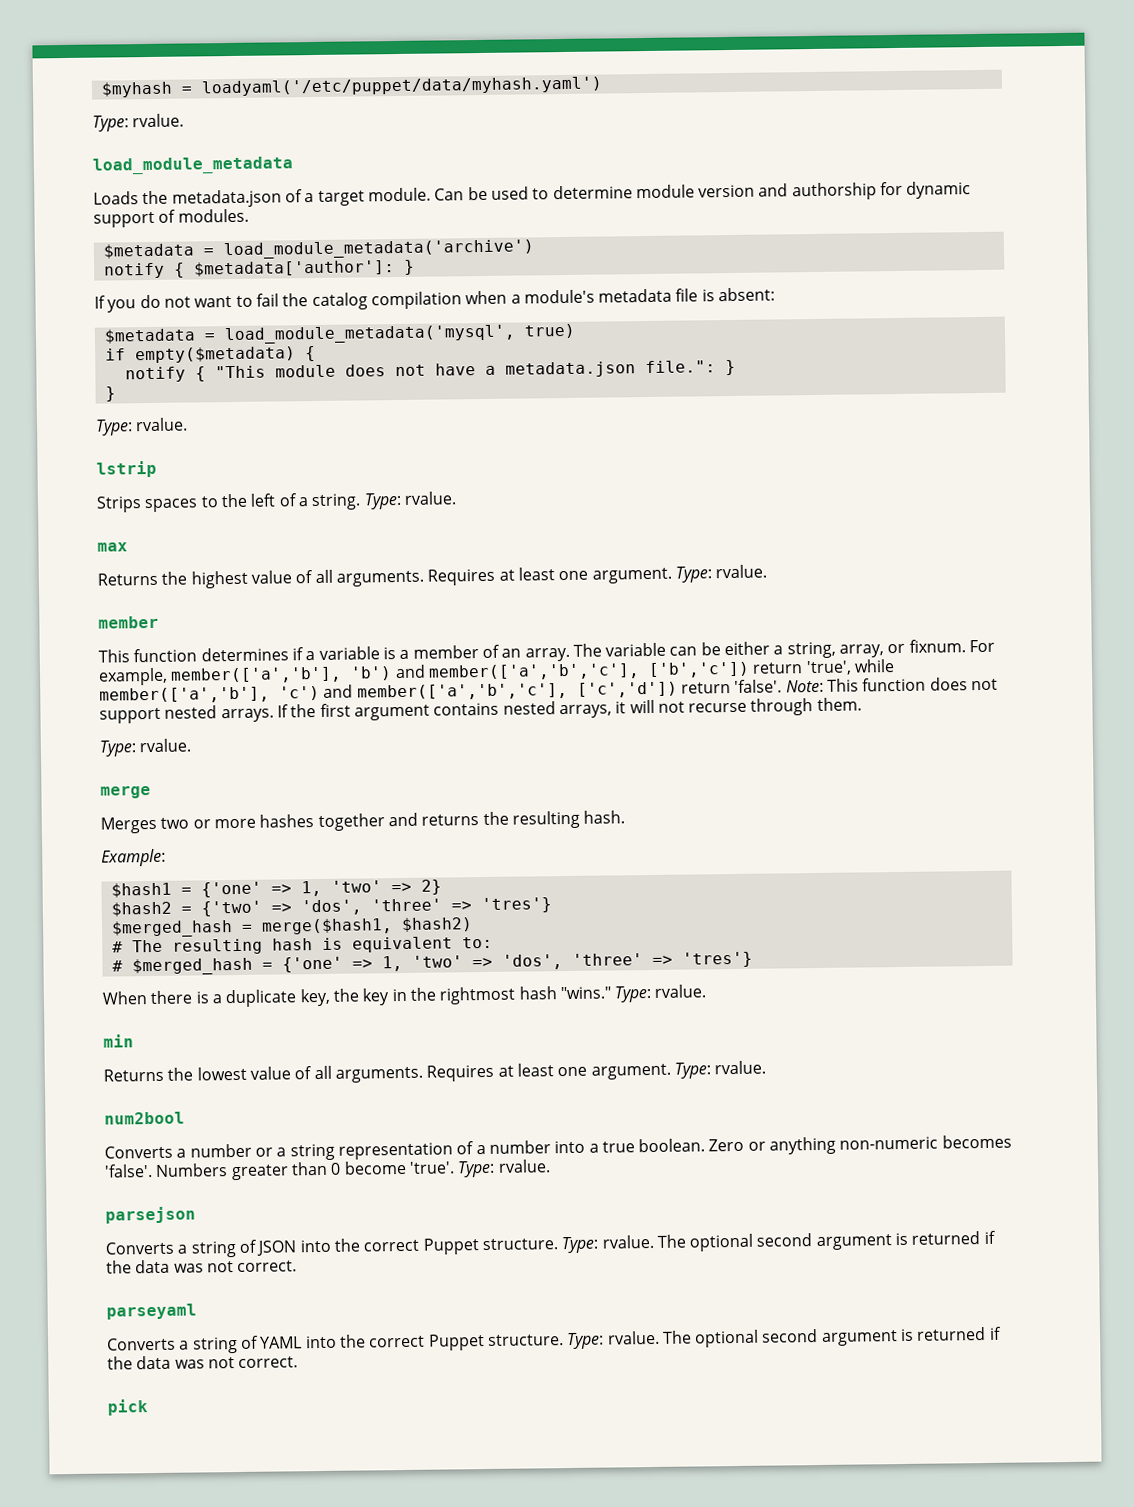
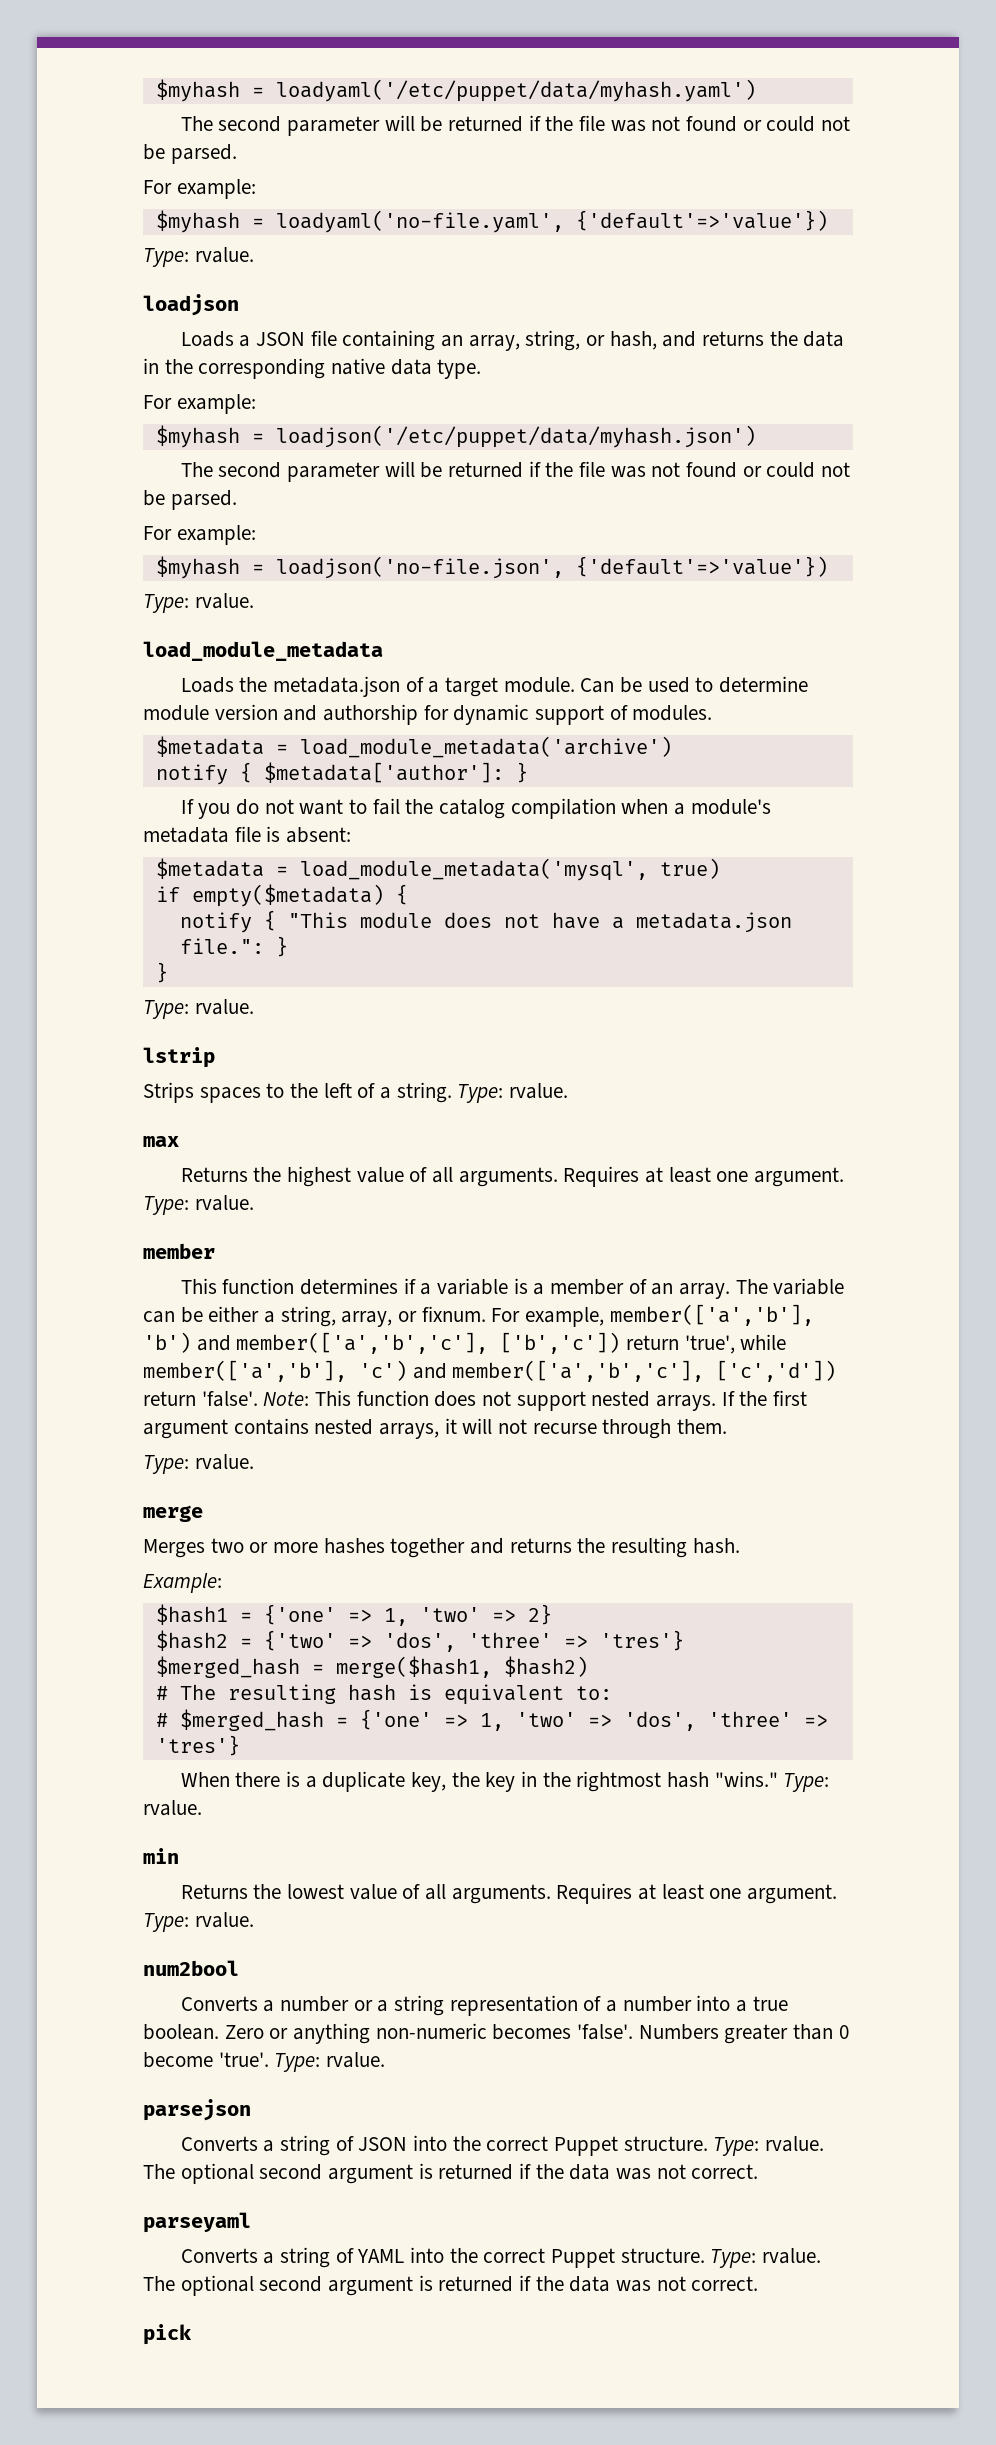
  $myhash = loadyaml('/etc/puppet/data/myhash.yaml')
+ The second parameter will be returned if the file was not found or could not be parsed.
+ For example:
+ $myhash = loadyaml('no-file.yaml', {'default'=>'value'})
+ Type: rvalue.
+ loadjson
+ Loads a JSON file containing an array, string, or hash, and returns the data in the corresponding native data type.
+ For example:
+ $myhash = loadjson('/etc/puppet/data/myhash.json')
+ The second parameter will be returned if the file was not found or could not be parsed.
+ For example:
+ $myhash = loadjson('no-file.json', {'default'=>'value'})

